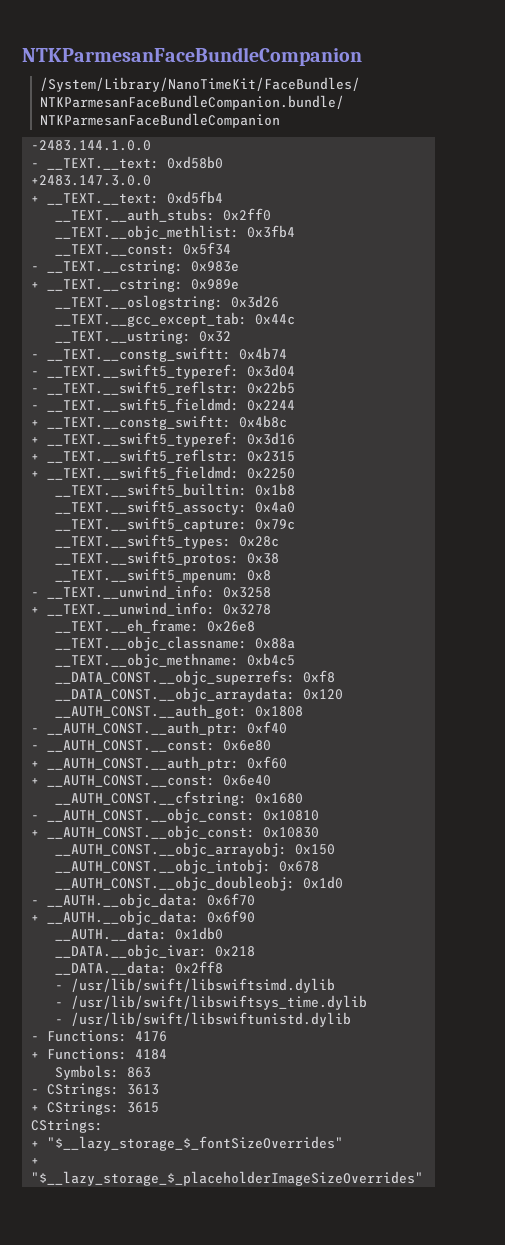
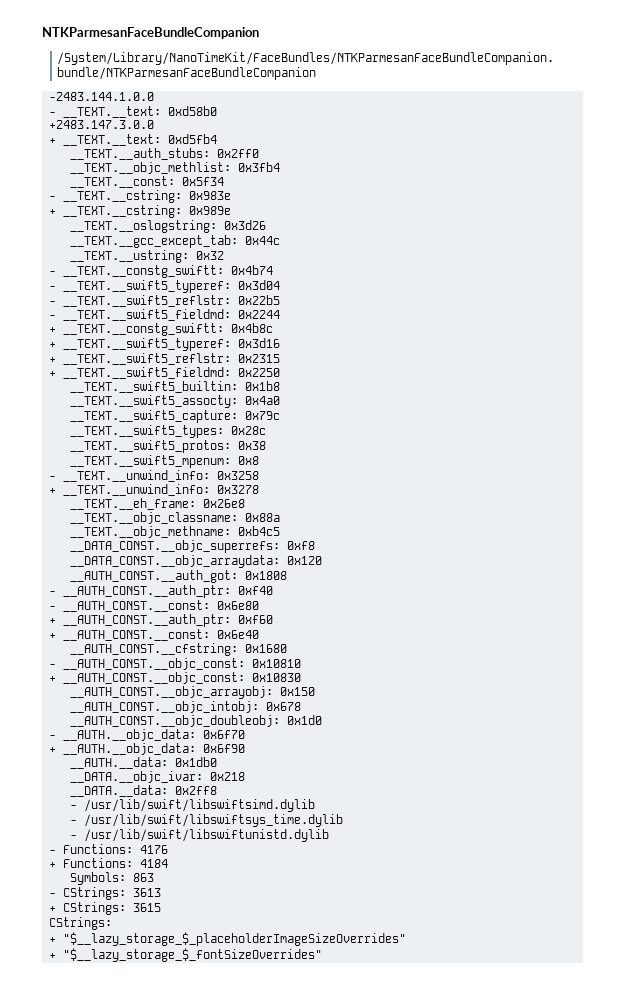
+ + "$__lazy_storage_$_placeholderImageSizeOverrides"
  + "$__lazy_storage_$_fontSizeOverrides"
- + "$__lazy_storage_$_placeholderImageSizeOverrides"

